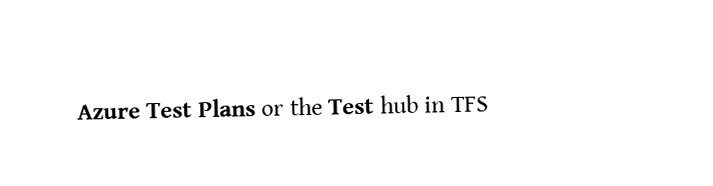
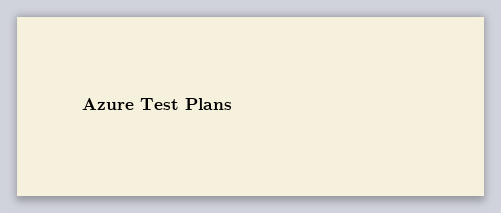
- Azure Test Plans or the Test hub in TFS
+ Azure Test Plans

